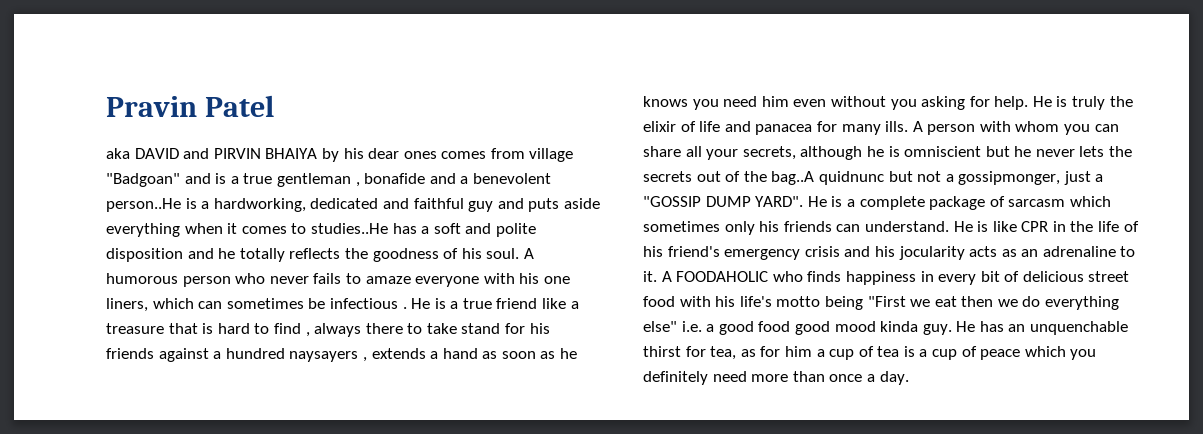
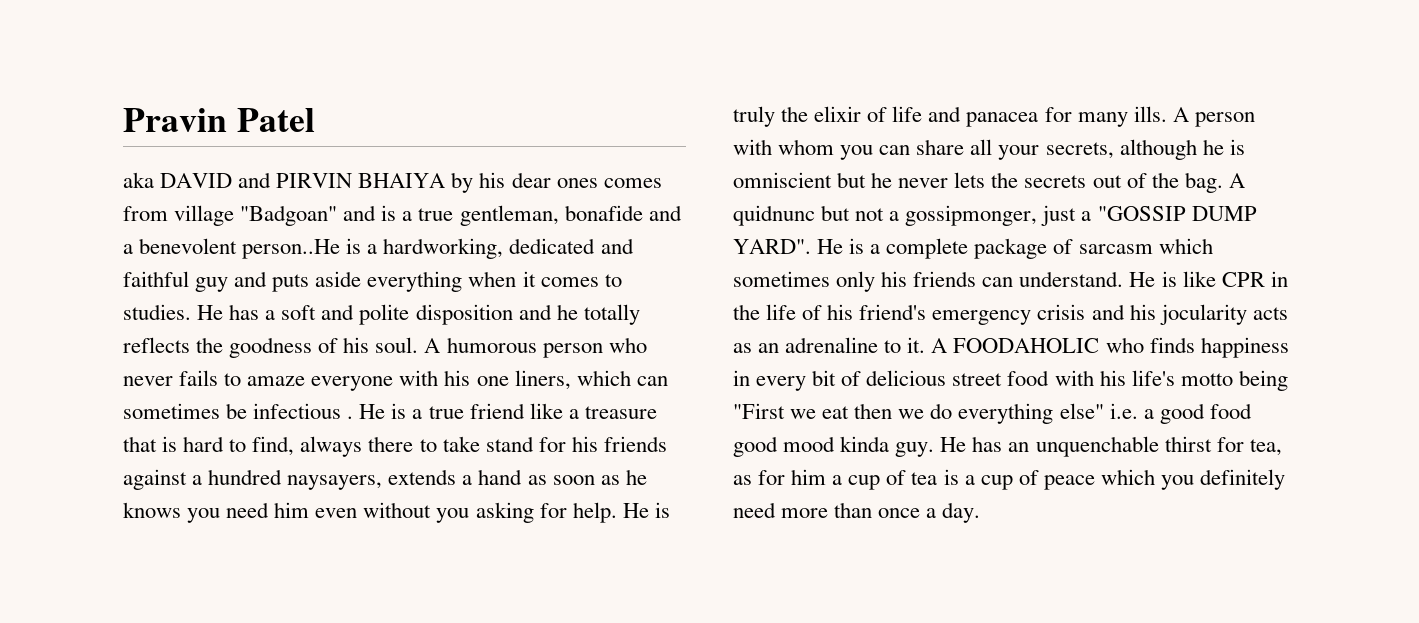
- aka DAVID and PIRVIN BHAIYA by his dear ones comes from village "Badgoan" and is a true gentleman , bonafide and a benevolent person..He is a hardworking, dedicated and faithful guy and puts aside everything when it comes to studies..He has a soft and polite disposition and he totally reflects the goodness of his soul.
+ aka DAVID and PIRVIN BHAIYA by his dear ones comes from village "Badgoan" and is a true gentleman, bonafide and a benevolent person..He is a hardworking, dedicated and faithful guy and puts aside everything when it comes to studies. He has a soft and polite disposition and he totally reflects the goodness of his soul.
- He is a true friend like a treasure that is hard to find , always there to take stand for his friends against a hundred naysayers , extends a hand as soon as he knows you need him even without you asking for help.
+ He is a true friend like a treasure that is hard to find, always there to take stand for his friends against a hundred naysayers, extends a hand as soon as he knows you need him even without you asking for help.
- A person with whom you can share all your secrets, although he is omniscient but he never lets the secrets out of the bag..A quidnunc but not a gossipmonger, just a "GOSSIP DUMP YARD".
+ A person with whom you can share all your secrets, although he is omniscient but he never lets the secrets out of the bag. A quidnunc but not a gossipmonger, just a "GOSSIP DUMP YARD".

